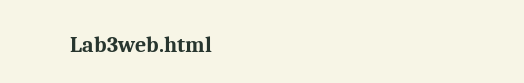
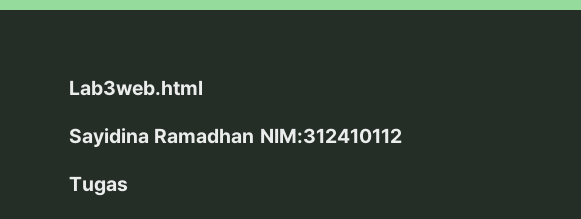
+ Sayidina Ramadhan NIM:312410112
+ Tugas

